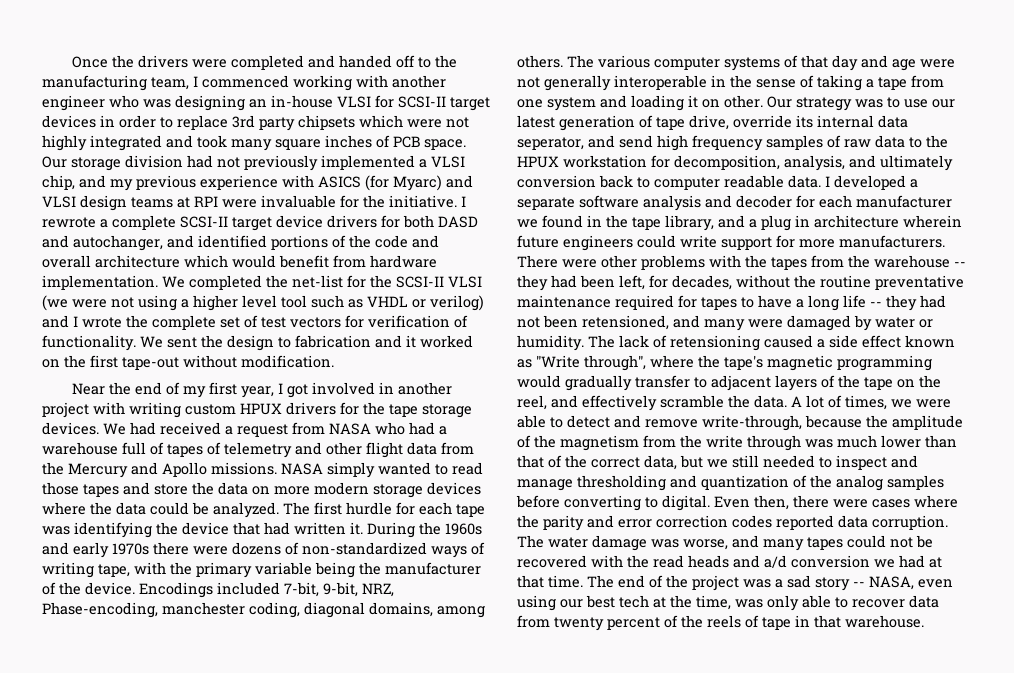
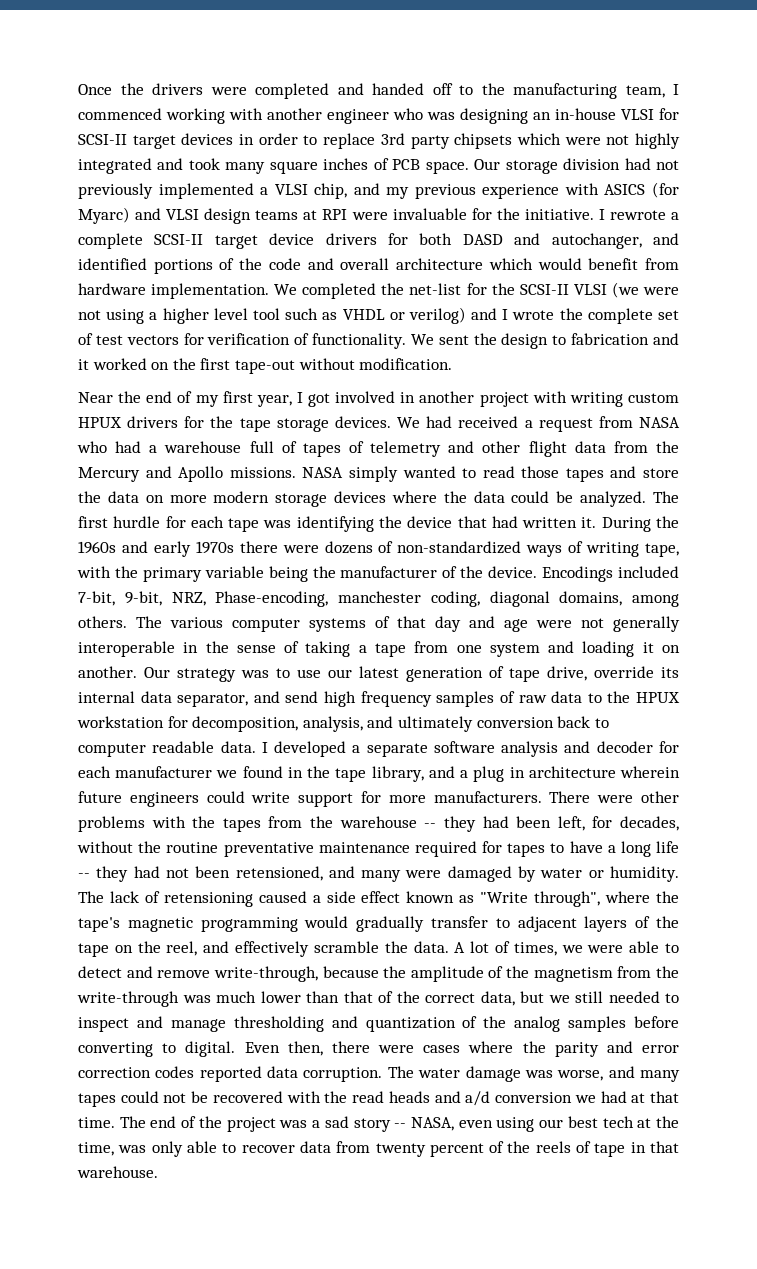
- The various computer systems of that day and age were not generally interoperable in the sense of taking a tape from one system and loading it on other.
+ The various computer systems of that day and age were not generally interoperable in the sense of taking a tape from one system and loading it on another.
- Our strategy was to use our latest generation of tape drive, override its internal data seperator, and send high frequency samples of raw data to the HPUX workstation for decomposition, analysis, and ultimately conversion back to computer readable data.
+ Our strategy was to use our latest generation of tape drive, override its internal data separator, and send high frequency samples of raw data to the HPUX workstation for decomposition, analysis, and ultimately conversion back to computer readable data.
- A lot of times, we were able to detect and remove write-through, because the amplitude of the magnetism from the write through was much lower than that of the correct data, but we still needed to inspect and manage thresholding and quantization of the analog samples before converting to digital.
+ A lot of times, we were able to detect and remove write-through, because the amplitude of the magnetism from the write-through was much lower than that of the correct data, but we still needed to inspect and manage thresholding and quantization of the analog samples before converting to digital.

